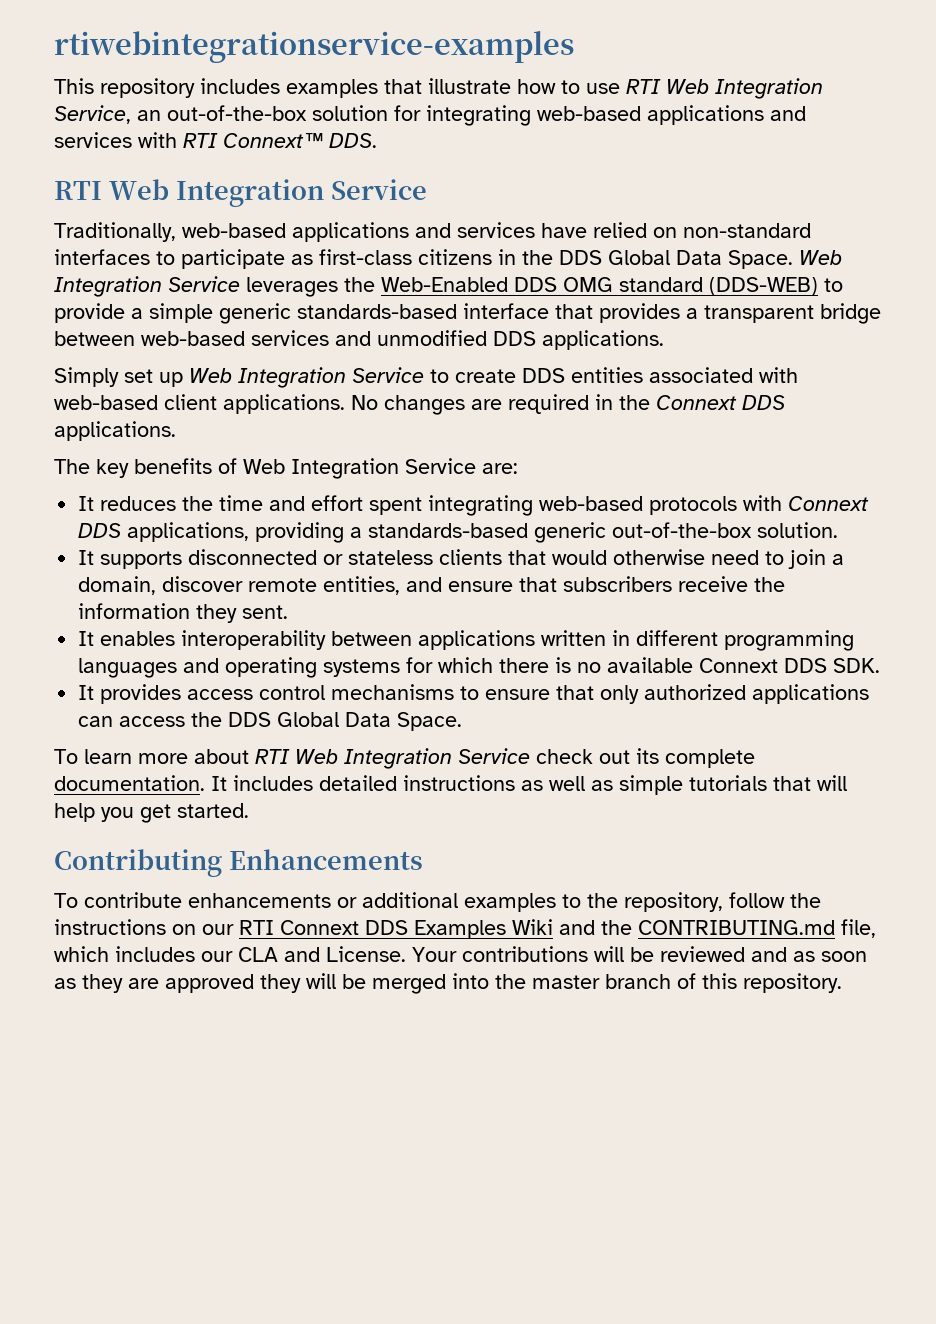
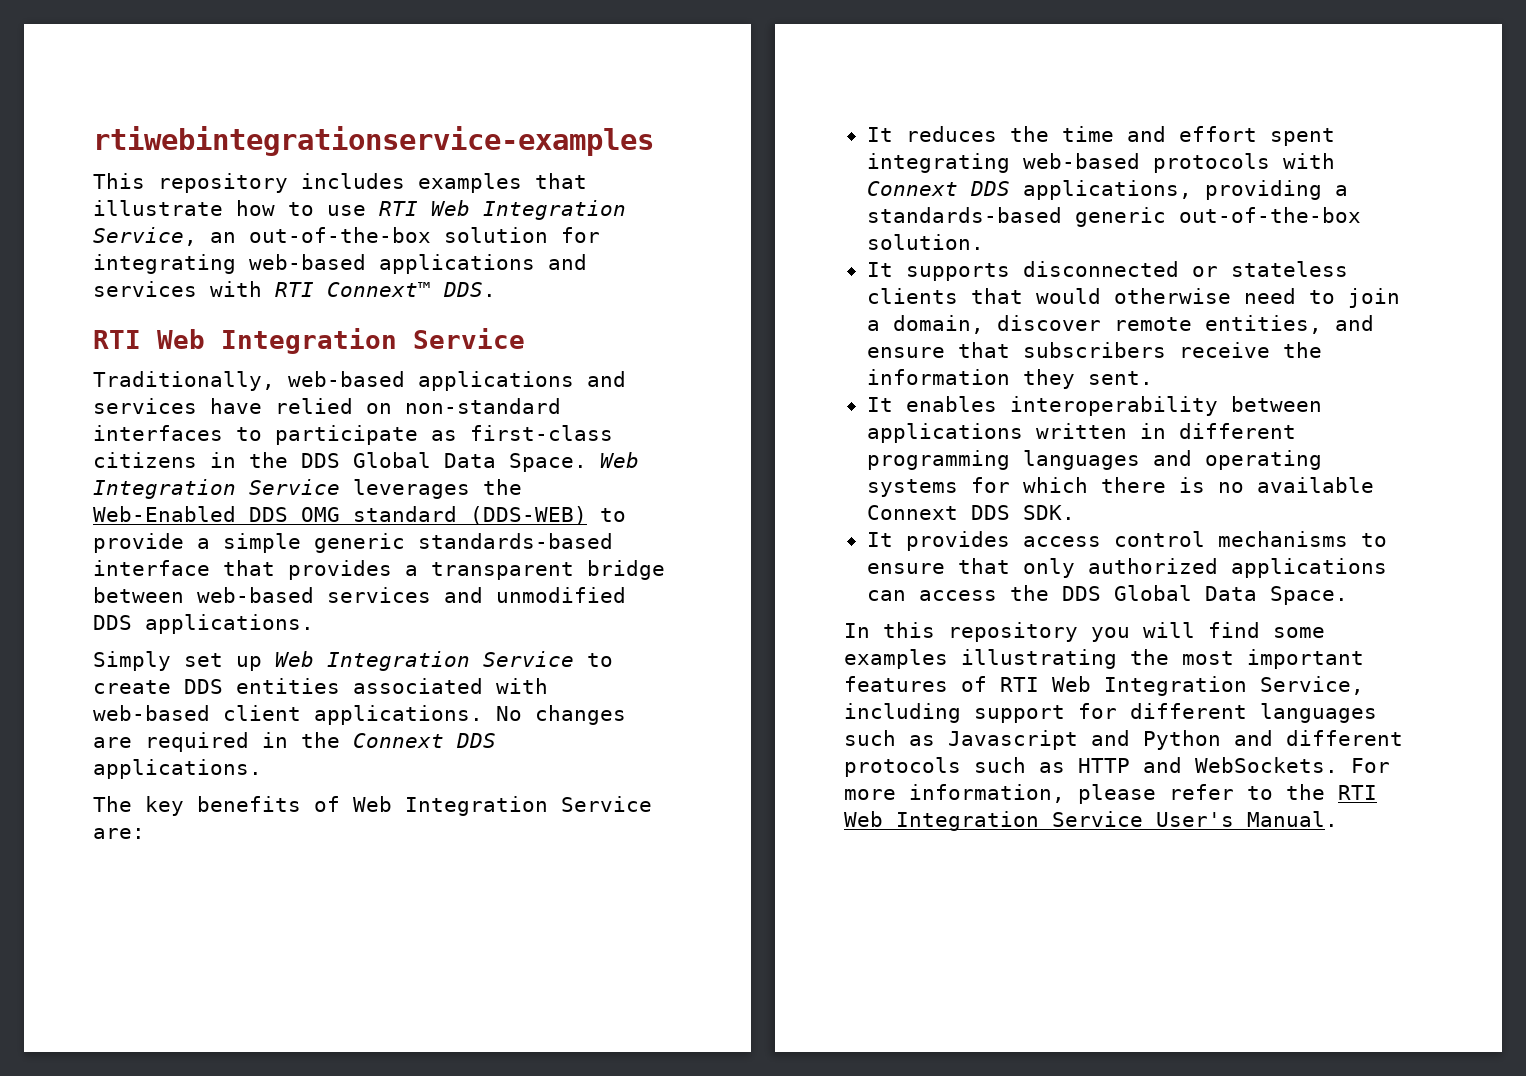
- To learn more about RTI Web Integration Service check out its complete documentation. It includes detailed instructions as well as simple tutorials that will help you get started.
- Contributing Enhancements
- To contribute enhancements or additional examples to the repository, follow the instructions on our RTI Connext DDS Examples Wiki and the CONTRIBUTING.md file, which includes our CLA and License. Your contributions will be reviewed and as soon as they are approved they will be merged into the master branch of this repository.
+ In this repository you will find some examples illustrating the most important features of RTI Web Integration Service, including support for different languages such as Javascript and Python and different protocols such as HTTP and WebSockets. For more information, please refer to the RTI Web Integration Service User's Manual.

